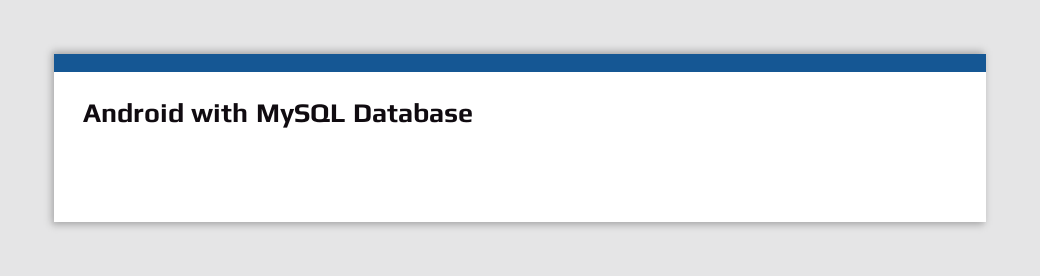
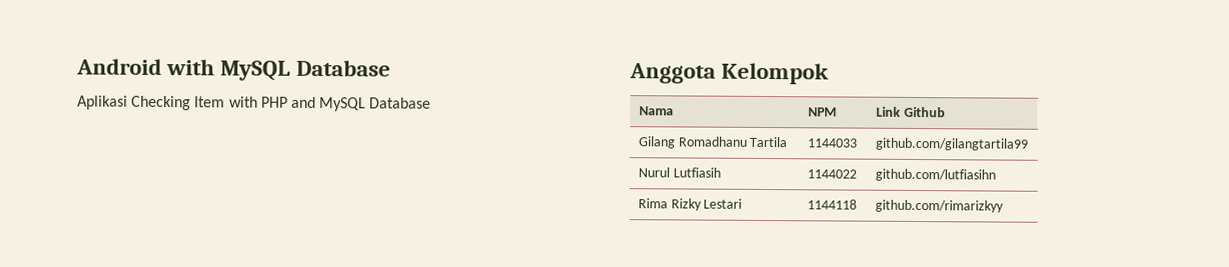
+ Aplikasi Checking Item with PHP and MySQL Database
+ Anggota Kelompok
+ Nama | NPM | Link Github
+ Gilang Romadhanu Tartila | 1144033 | github.com/gilangtartila99
+ Nurul Lutfiasih | 1144022 | github.com/lutfiasihn
+ Rima Rizky Lestari | 1144118 | github.com/rimarizkyy

